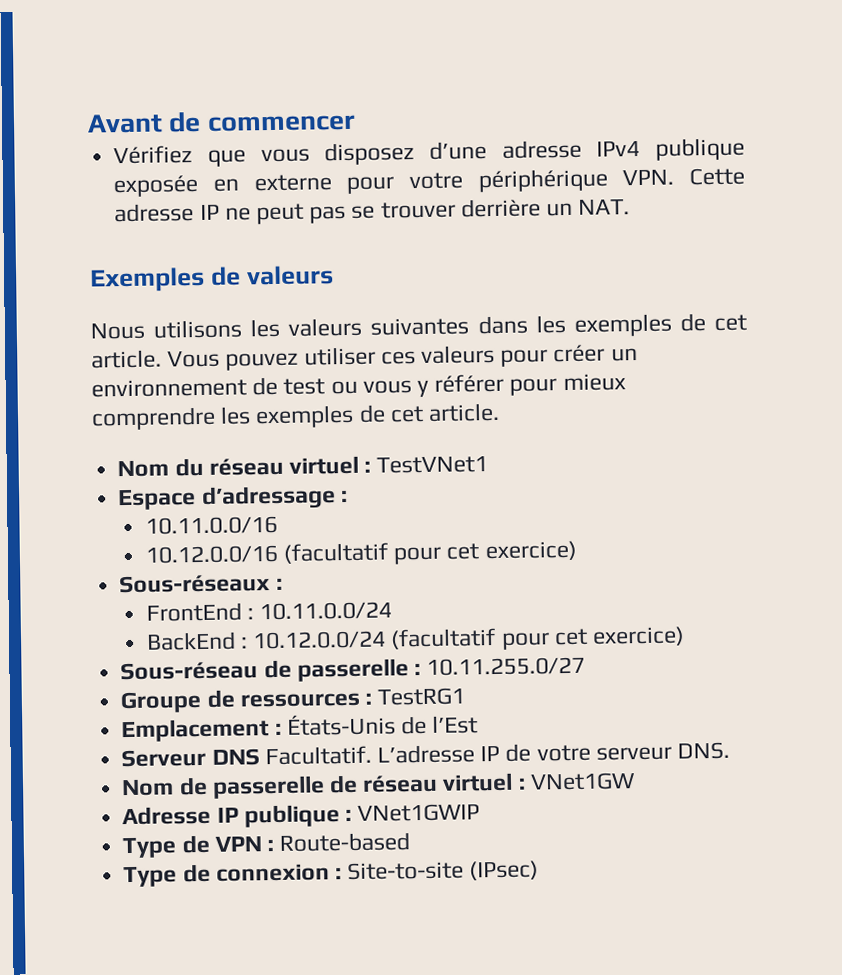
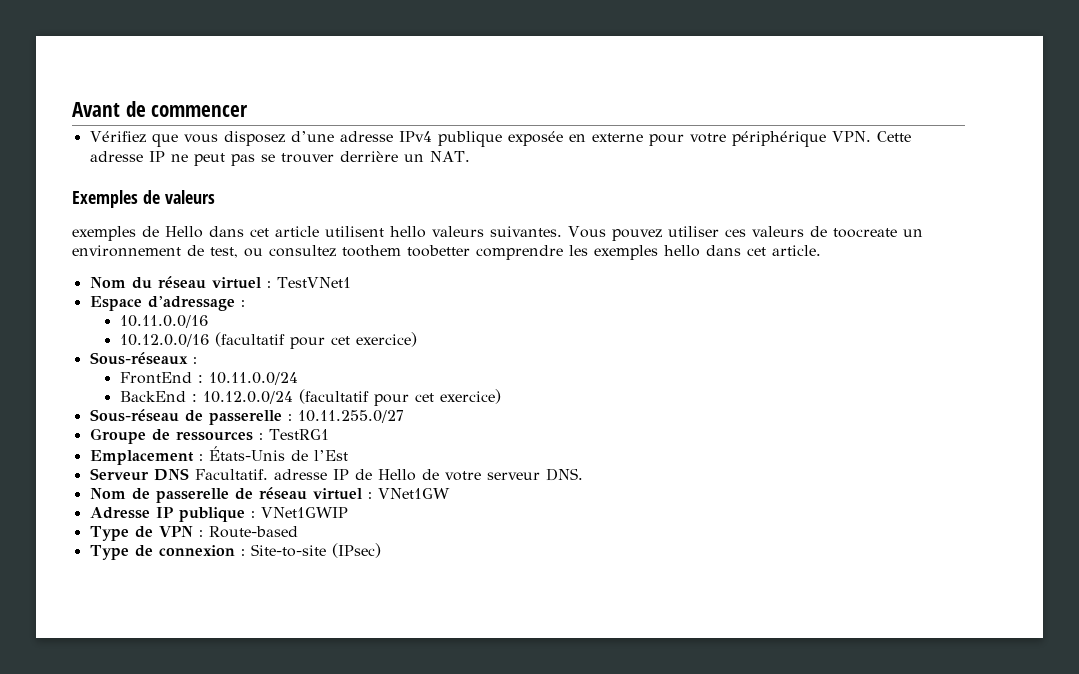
- Nous utilisons les valeurs suivantes dans les exemples de cet article.
+ exemples de Hello dans cet article utilisent hello valeurs suivantes.
- Vous pouvez utiliser ces valeurs pour créer un environnement de test ou vous y référer pour mieux comprendre les exemples de cet article.
+ Vous pouvez utiliser ces valeurs de toocreate un environnement de test, ou consultez toothem toobetter comprendre les exemples hello dans cet article.
- Serveur DNS Facultatif. L’adresse IP de votre serveur DNS.
+ Serveur DNS Facultatif. adresse IP de Hello de votre serveur DNS.

